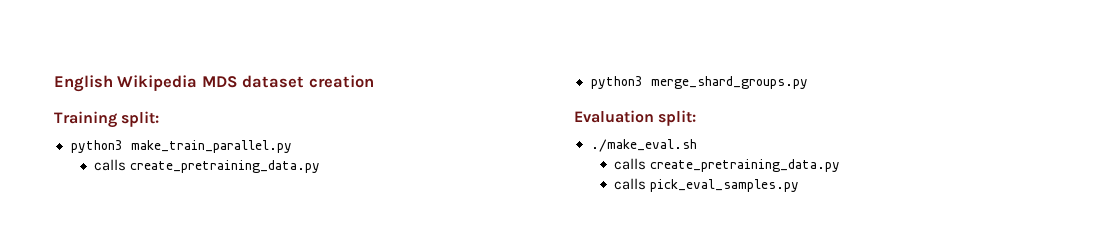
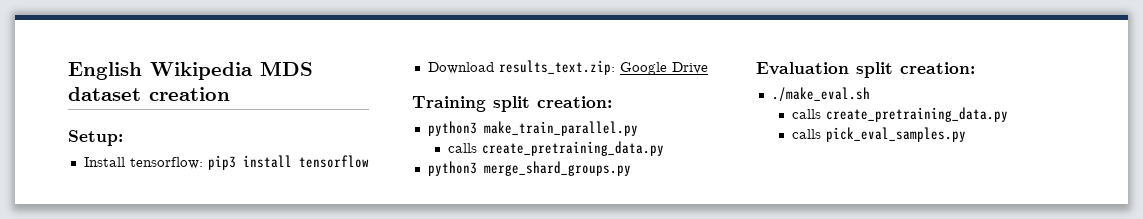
+ Setup:
+ Install tensorflow: pip3 install tensorflow
+ Download results_text.zip: Google Drive
- Training split:
+ Training split creation:
- Evaluation split:
+ Evaluation split creation:

